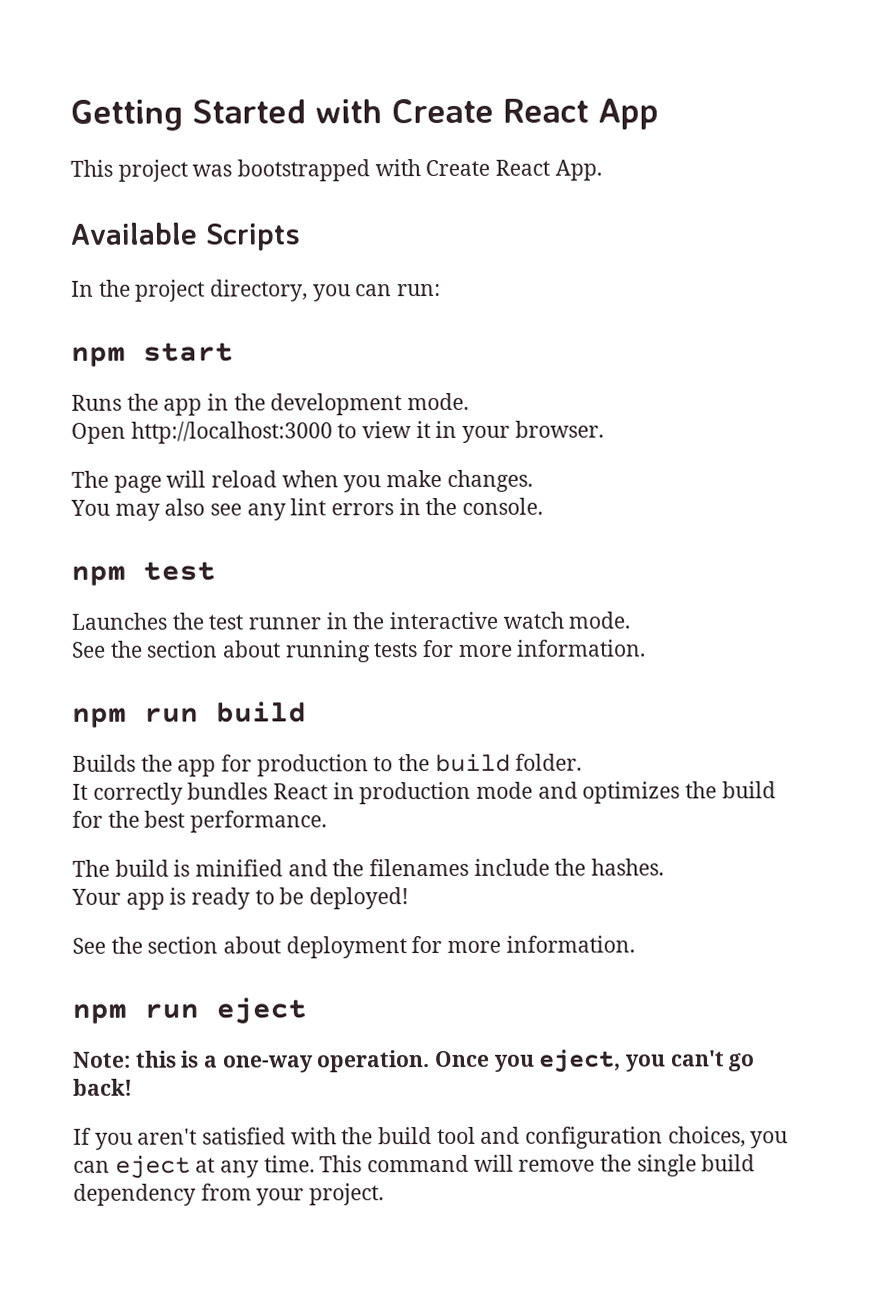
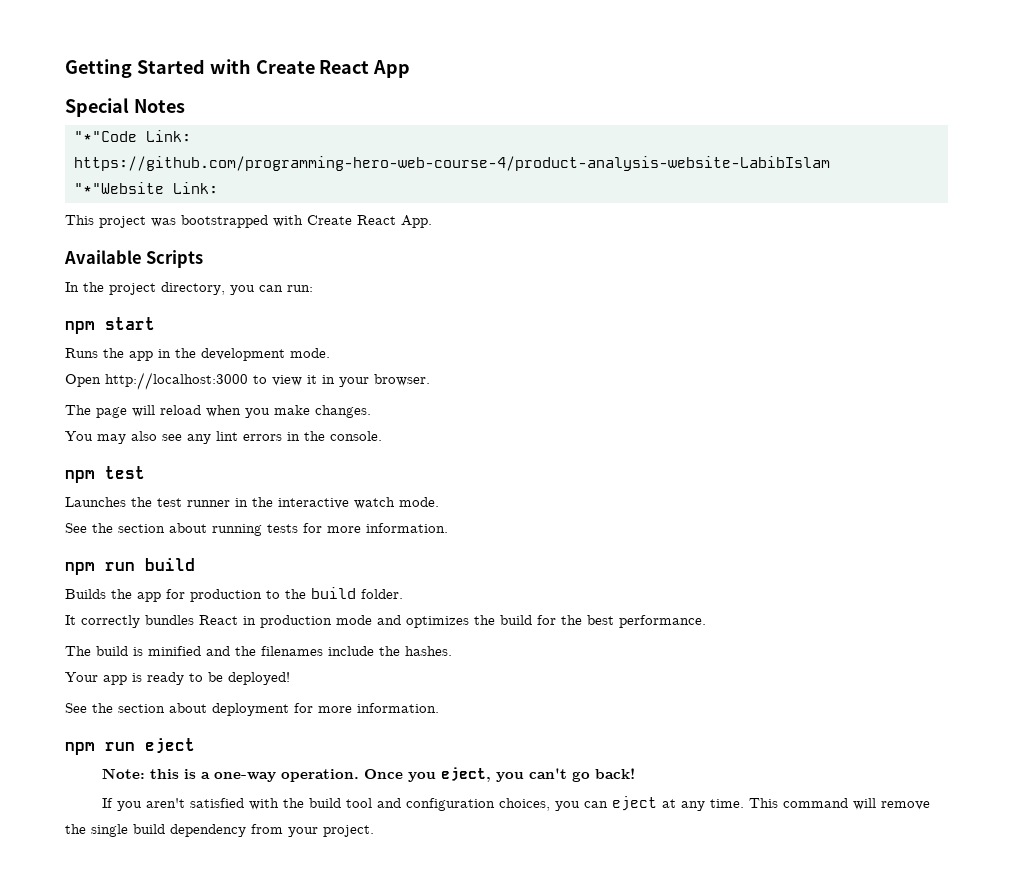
+ Special Notes
+ "*"Code Link: https://github.com/programming-hero-web-course-4/product-analysis-website-LabibIslam
+ "*"Website Link:

